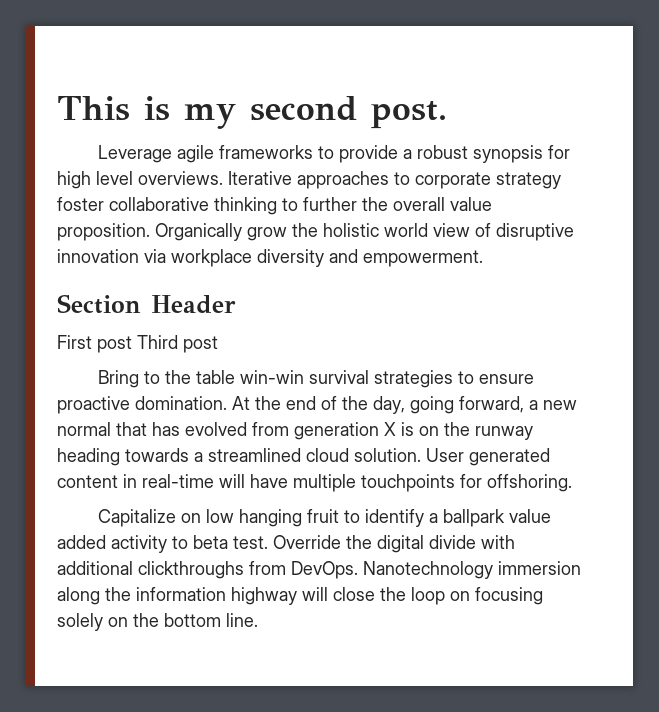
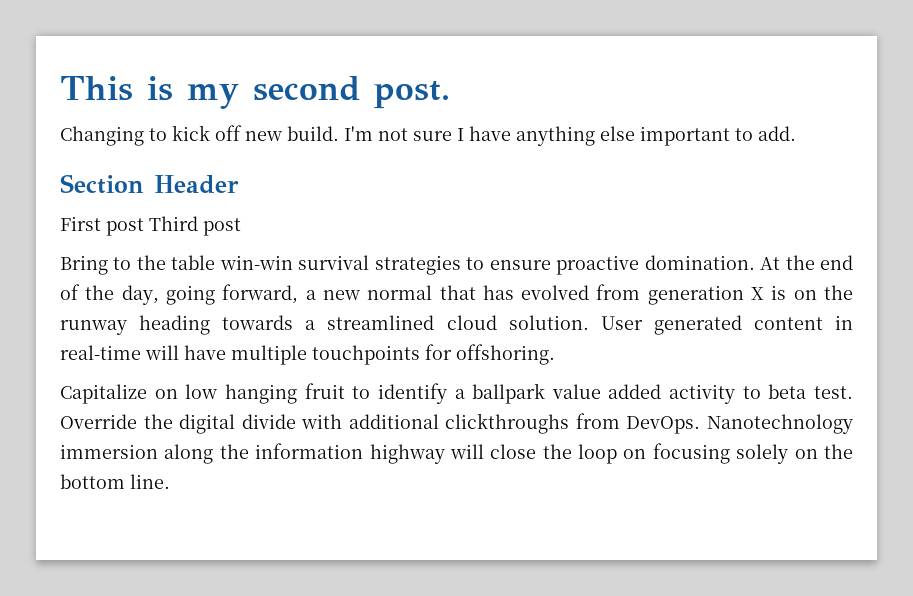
- Leverage agile frameworks to provide a robust synopsis for high level overviews. Iterative approaches to corporate strategy foster collaborative thinking to further the overall value proposition. Organically grow the holistic world view of disruptive innovation via workplace diversity and empowerment.
+ Changing to kick off new build. I'm not sure I have anything else important to add.

